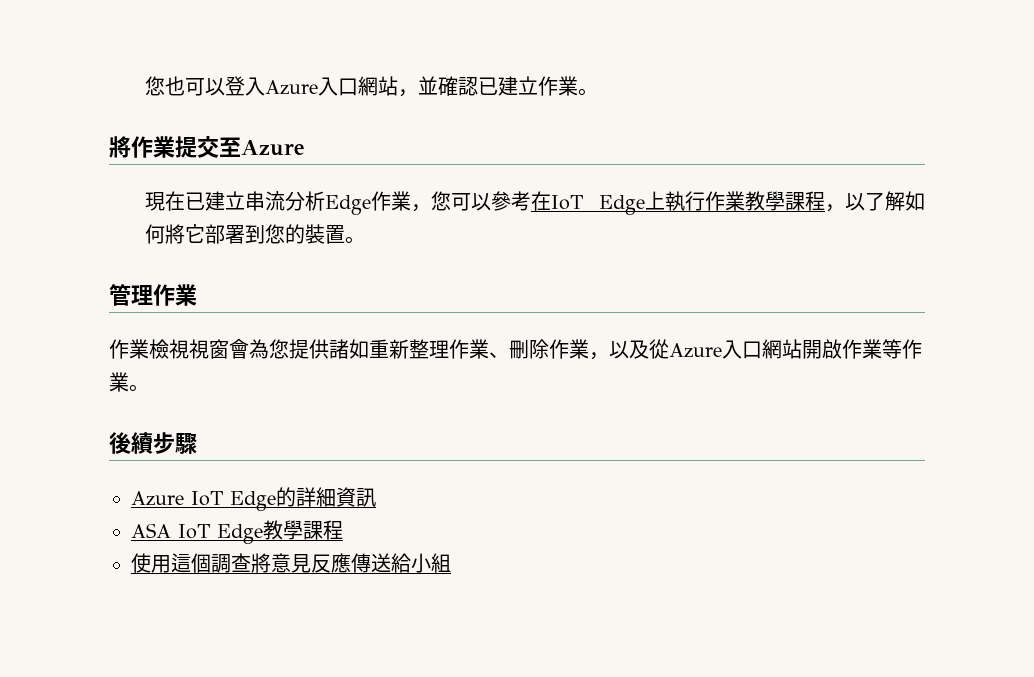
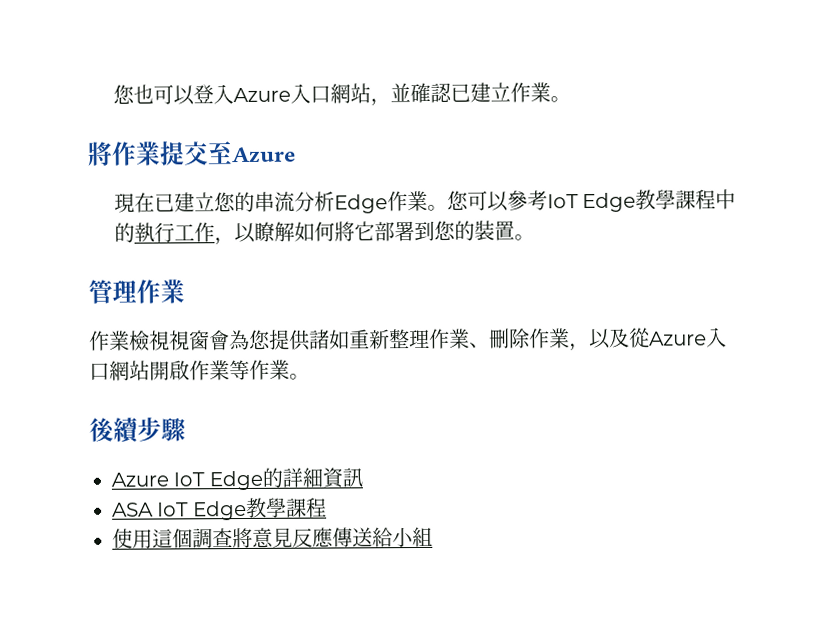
- 現在已建立串流分析Edge作業，您可以參考在IoT Edge上執行作業教學課程，以了解如何將它部署到您的裝置。
+ 現在已建立您的串流分析Edge作業。您可以參考IoT Edge教學課程中的執行工作，以瞭解如何將它部署到您的裝置。

